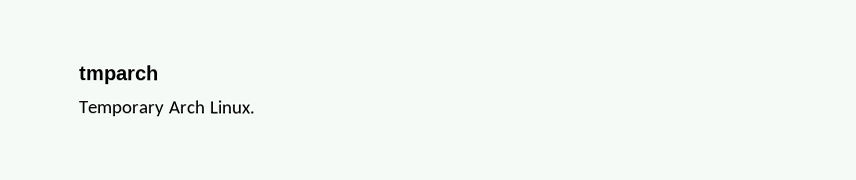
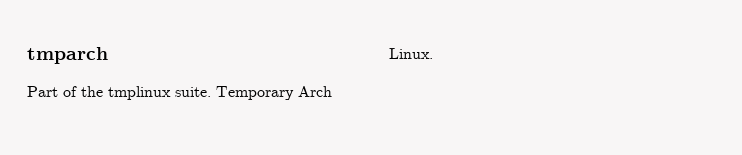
+ Part of the tmplinux suite.

